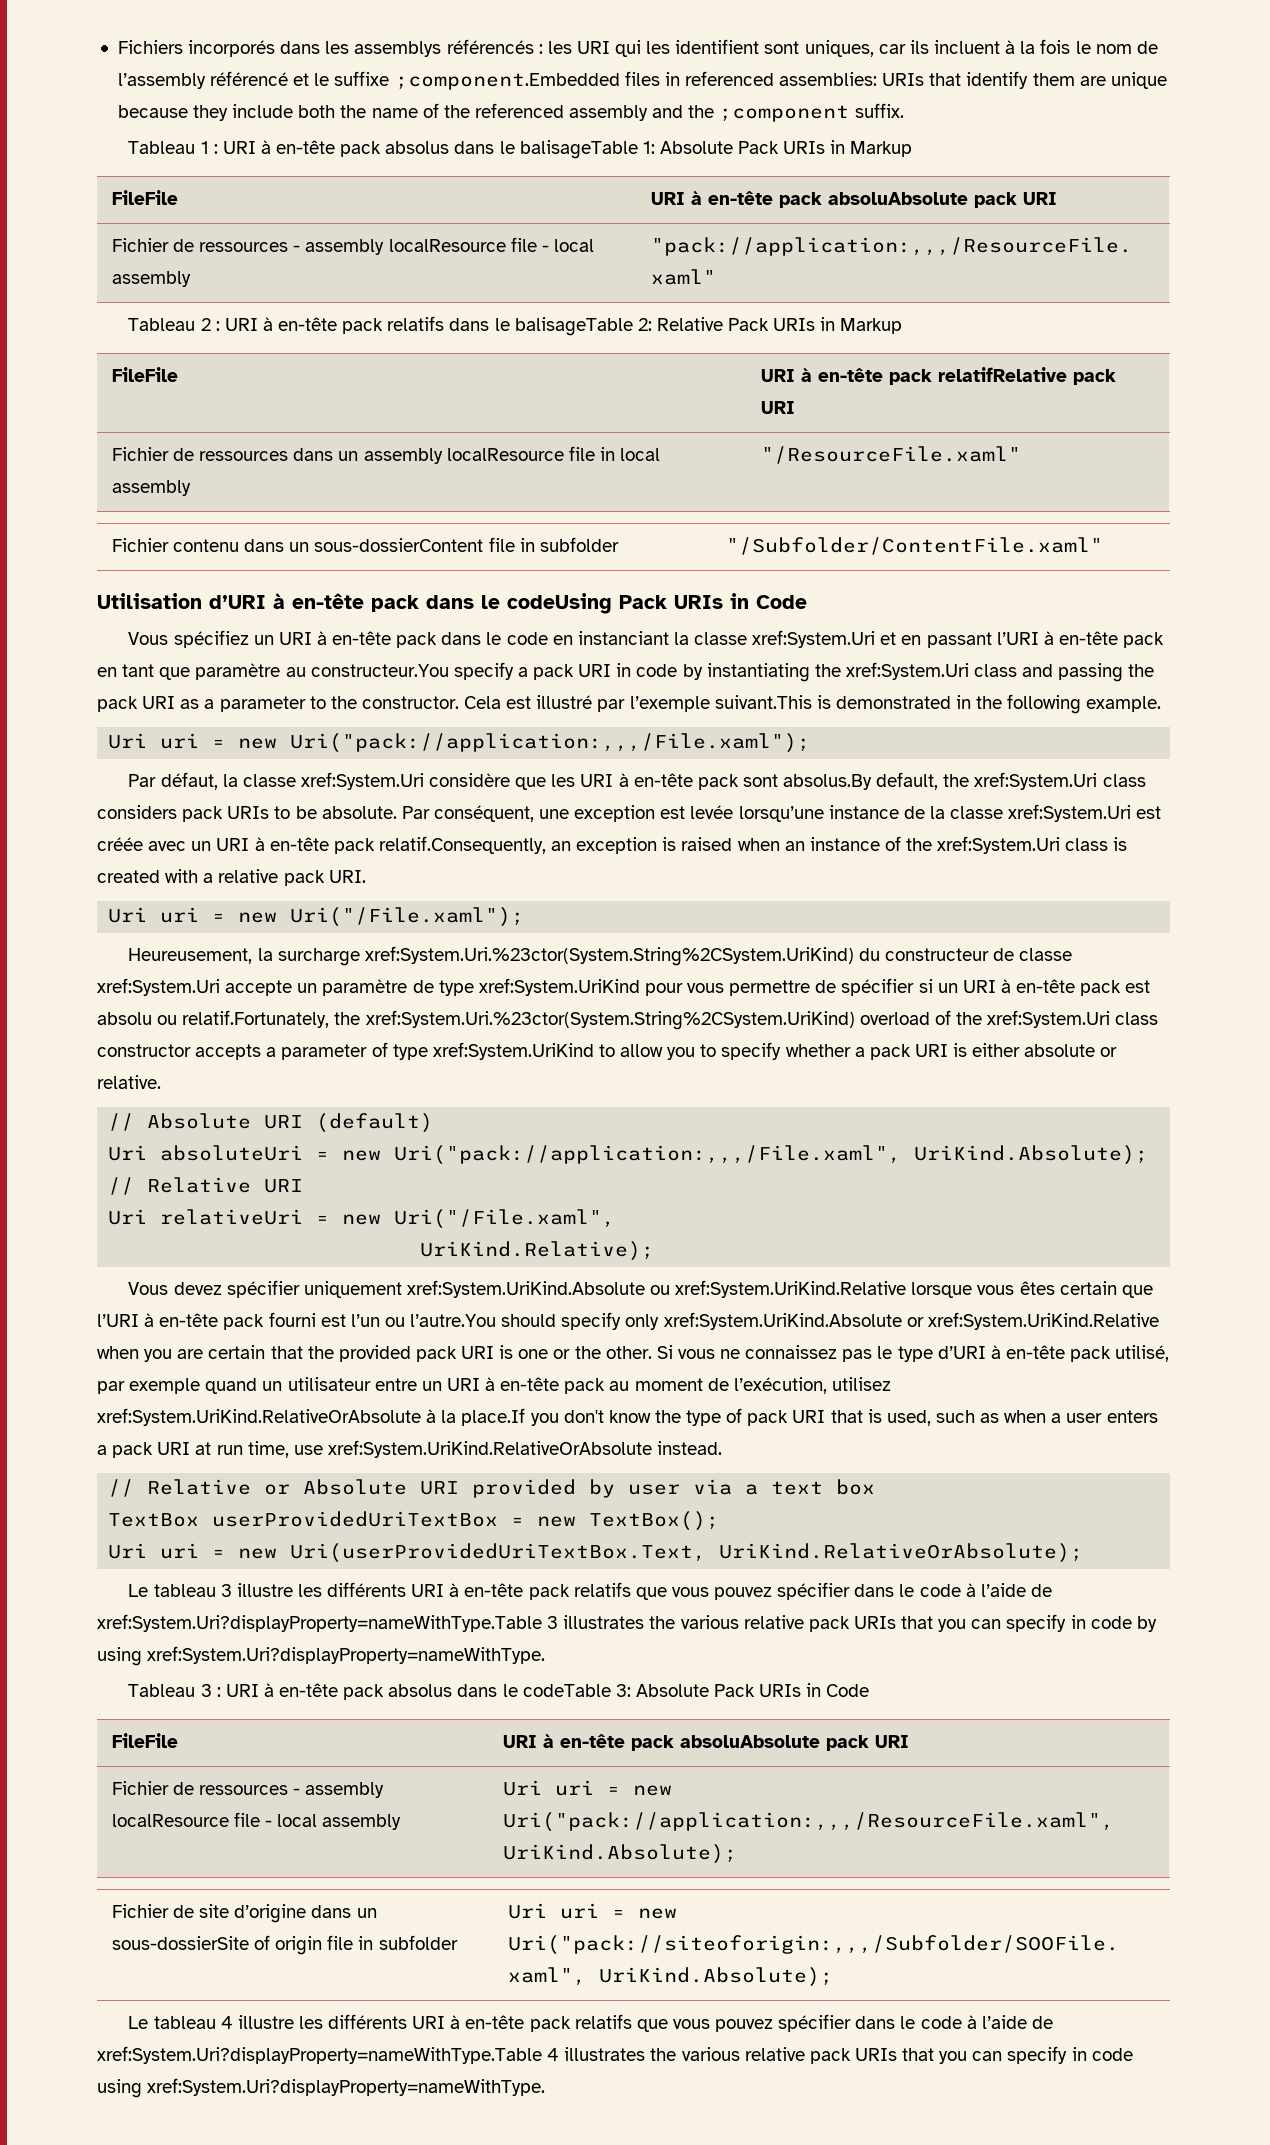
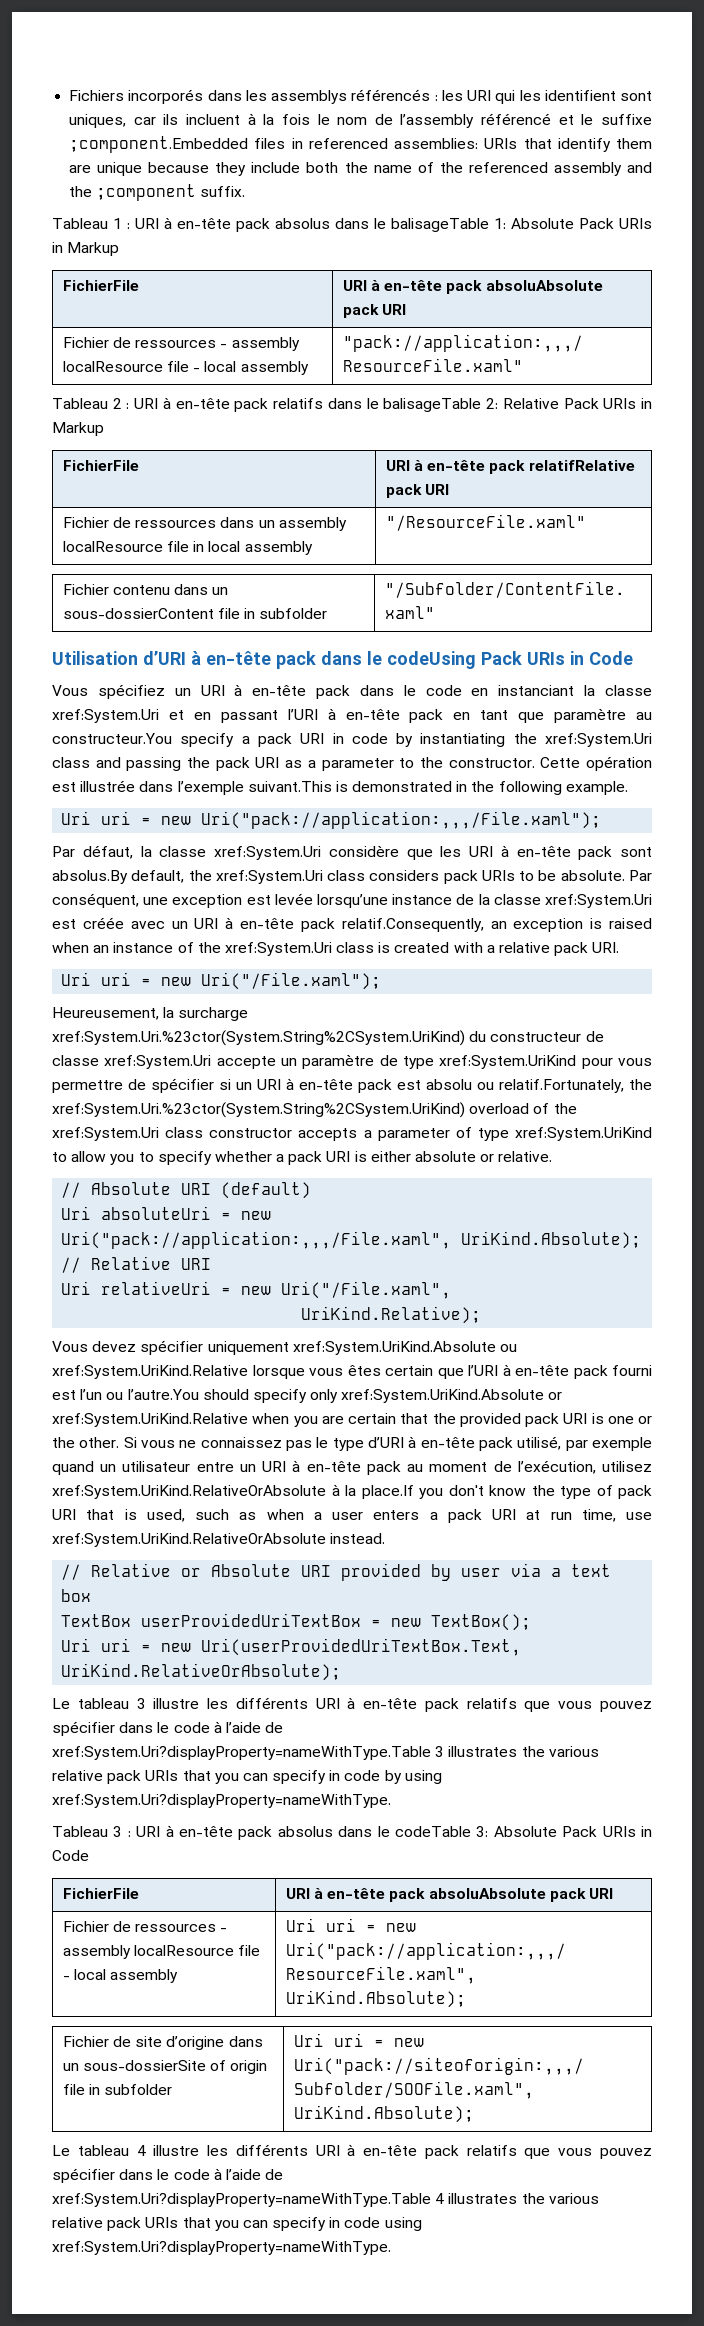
  Tableau 1 : URI à en-tête pack absolus dans le balisageTable 1: Absolute Pack URIs in Markup
- FileFile | URI à en-tête pack absoluAbsolute pack URI
+ FichierFile | URI à en-tête pack absoluAbsolute pack URI
- FileFile | URI à en-tête pack relatifRelative pack URI
+ FichierFile | URI à en-tête pack relatifRelative pack URI
- Cela est illustré par l’exemple suivant.This is demonstrated in the following example.
+ Cette opération est illustrée dans l’exemple suivant.This is demonstrated in the following example.
  Tableau 3 : URI à en-tête pack absolus dans le codeTable 3: Absolute Pack URIs in Code
- FileFile | URI à en-tête pack absoluAbsolute pack URI
+ FichierFile | URI à en-tête pack absoluAbsolute pack URI

